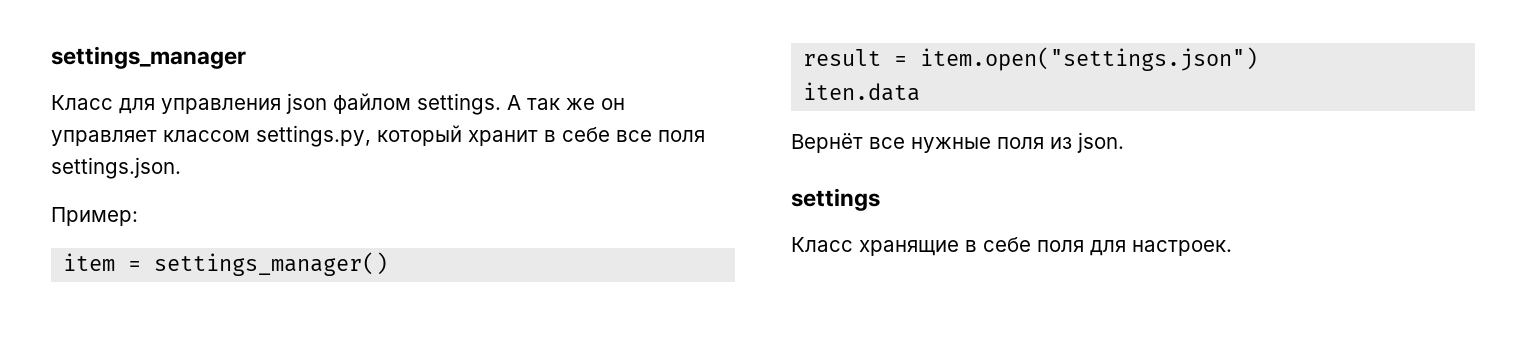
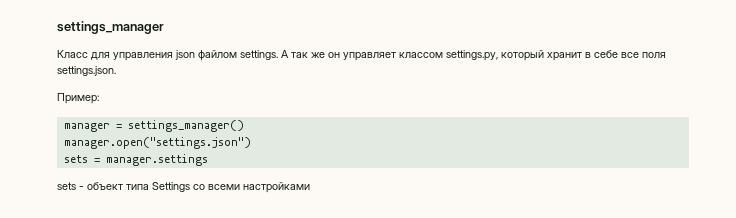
- item = settings_manager()
+ manager = settings_manager()
- result = item.open("settings.json")
- iten.data
- Вернёт все нужные поля из json.
- settings
- Класс хранящие в себе поля для настроек.
+ manager.open("settings.json")
+ sets = manager.settings
+ sets - объект типа Settings со всеми настройками

